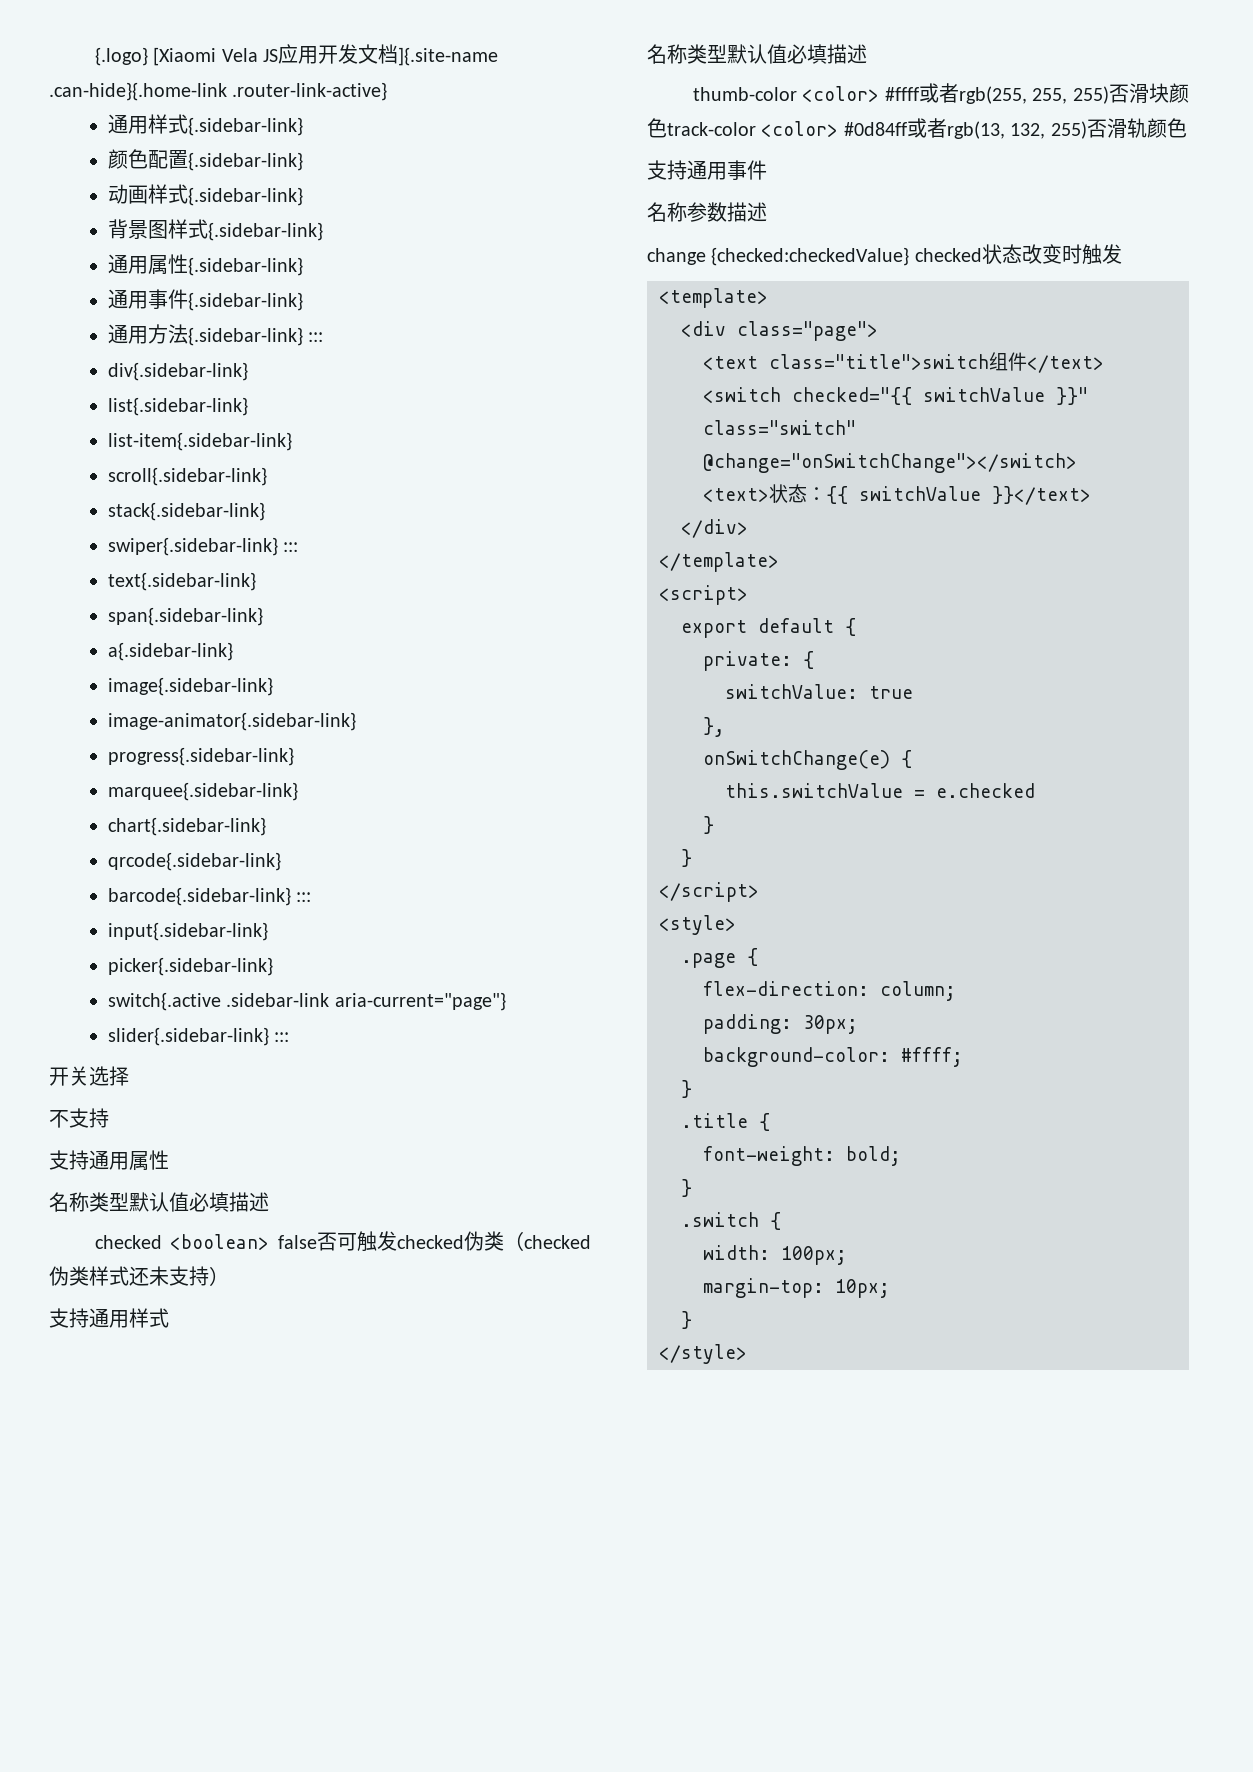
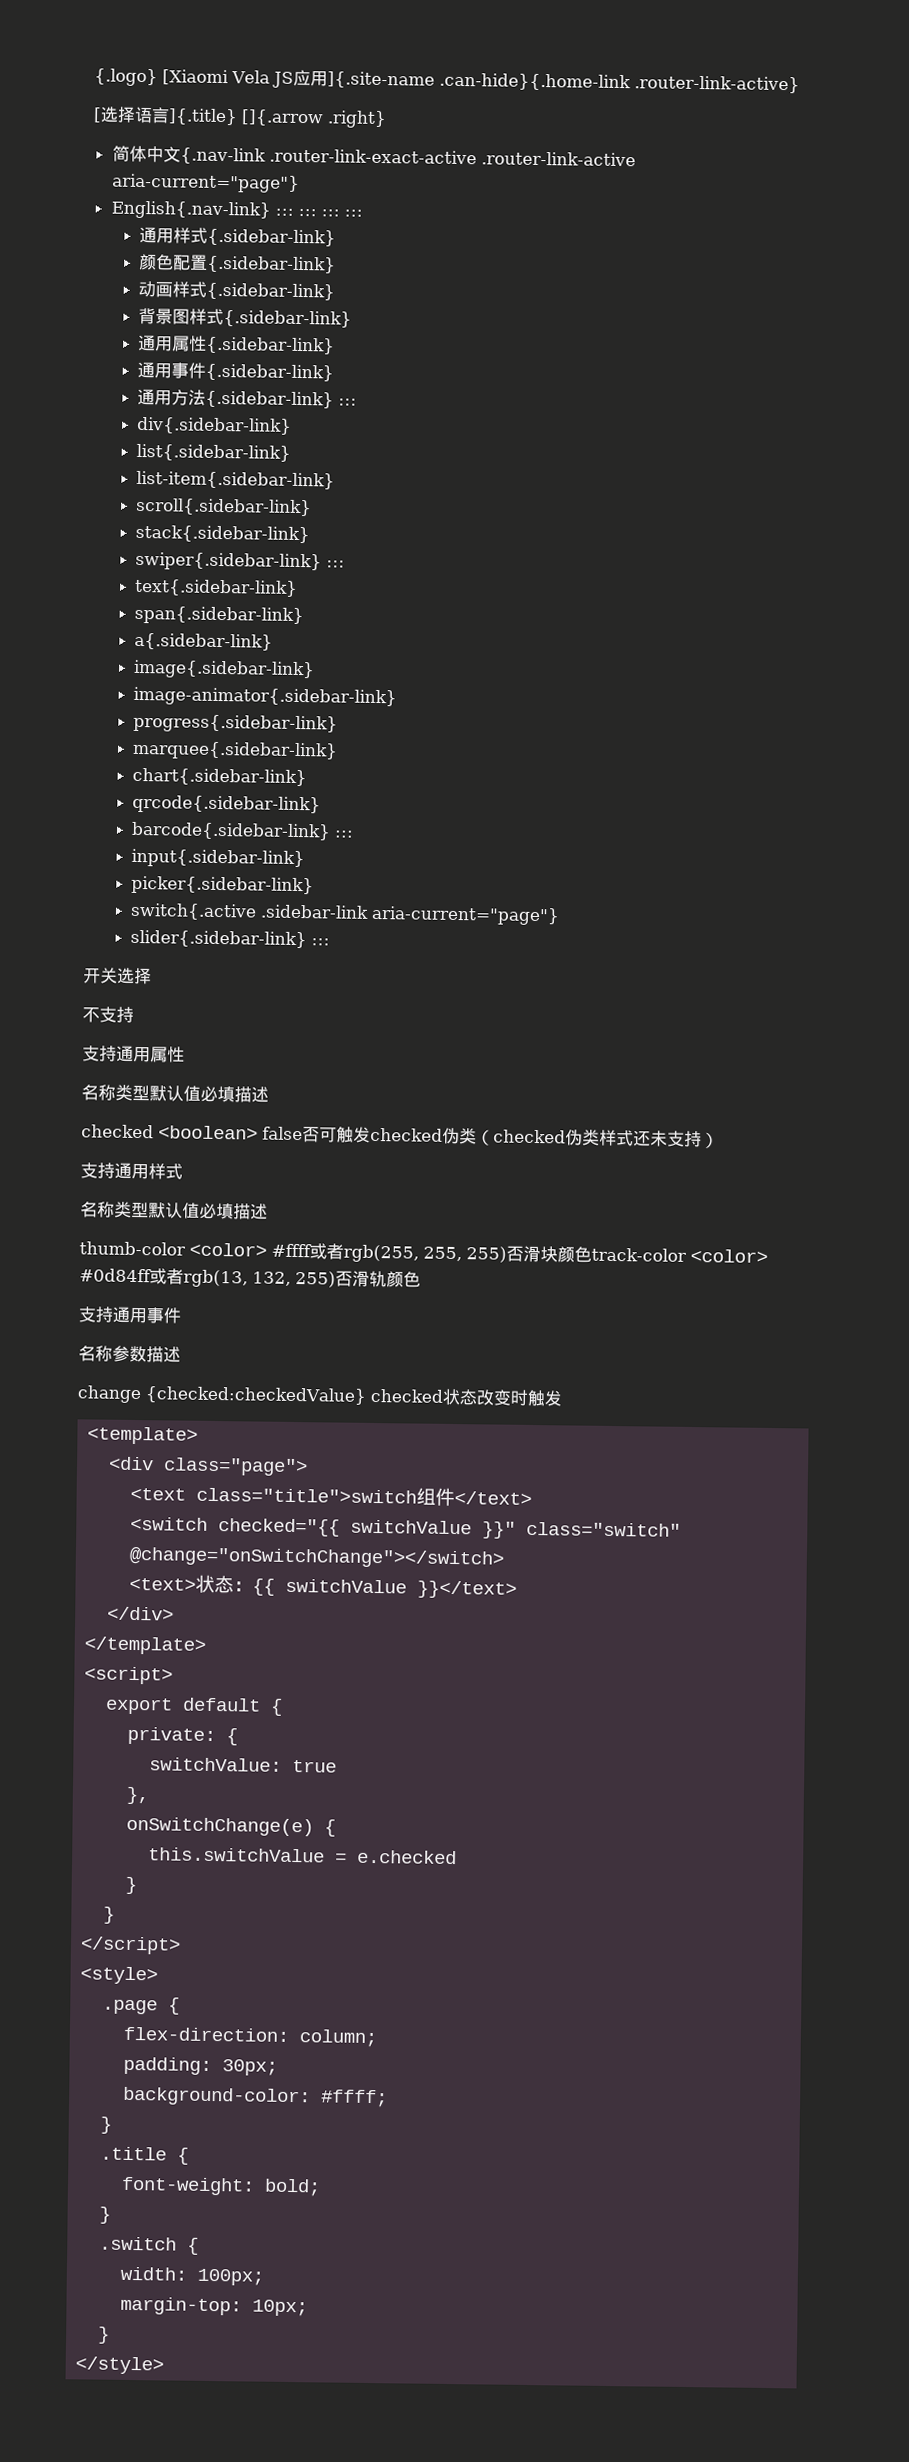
- {.logo} [Xiaomi Vela JS应用开发文档]{.site-name .can-hide}{.home-link .router-link-active}
+ {.logo} [Xiaomi Vela JS应用]{.site-name .can-hide}{.home-link .router-link-active}
+ [选择语言]{.title} []{.arrow .right}
+ 简体中文{.nav-link .router-link-exact-active .router-link-active aria-current="page"}
+ English{.nav-link} ::: ::: ::: :::

